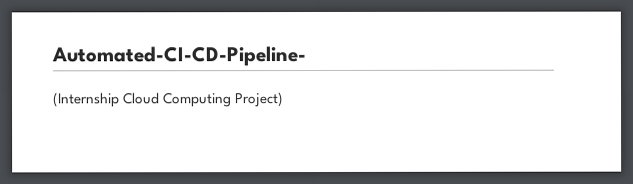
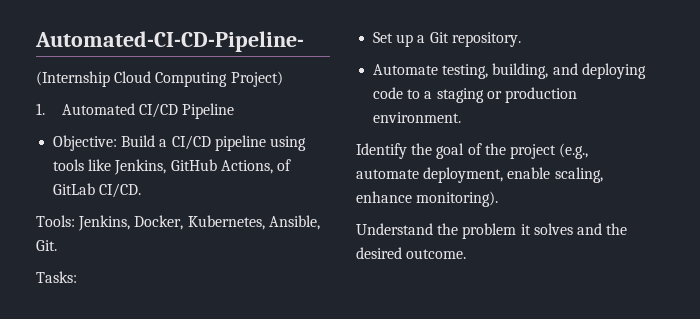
+ 1. Automated CI/CD Pipeline
+ Objective: Build a CI/CD pipeline using tools like Jenkins, GitHub Actions, of GitLab CI/CD.
+ Tools: Jenkins, Docker, Kubernetes, Ansible, Git.
+ Tasks:
+ Set up a Git repository.
+ Automate testing, building, and deploying code to a staging or production environment.
+ Identify the goal of the project (e.g., automate deployment, enable scaling, enhance monitoring).
+ Understand the problem it solves and the desired outcome.

